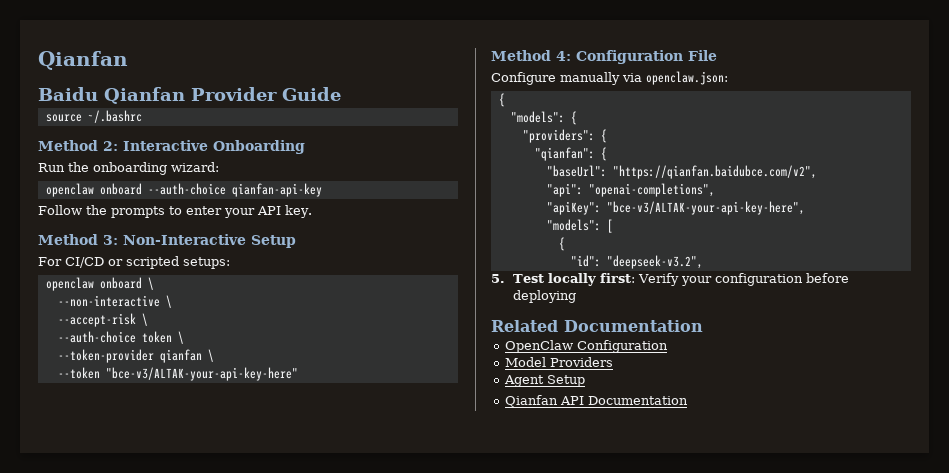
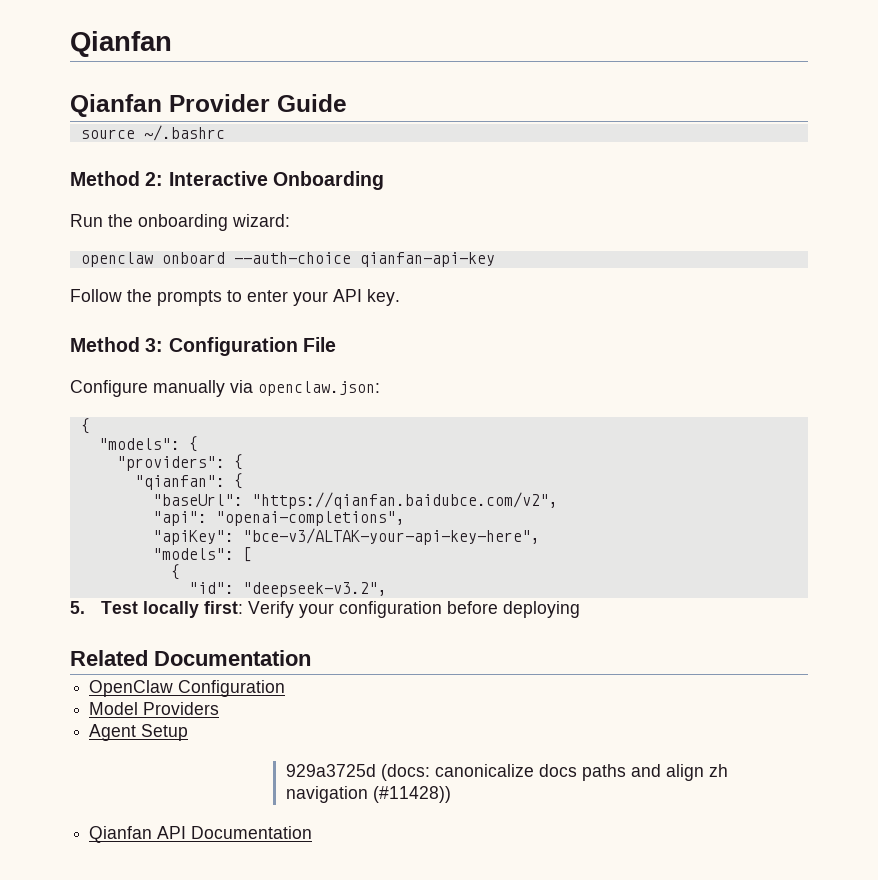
- Baidu Qianfan Provider Guide
+ Qianfan Provider Guide
- Method 3: Non-Interactive Setup
- For CI/CD or scripted setups:
- openclaw onboard \
- --non-interactive \
- --accept-risk \
- --auth-choice token \
- --token-provider qianfan \
- --token "bce-v3/ALTAK-your-api-key-here"
- Method 4: Configuration File
+ Method 3: Configuration File
+ 929a3725d (docs: canonicalize docs paths and align zh navigation (#11428))

